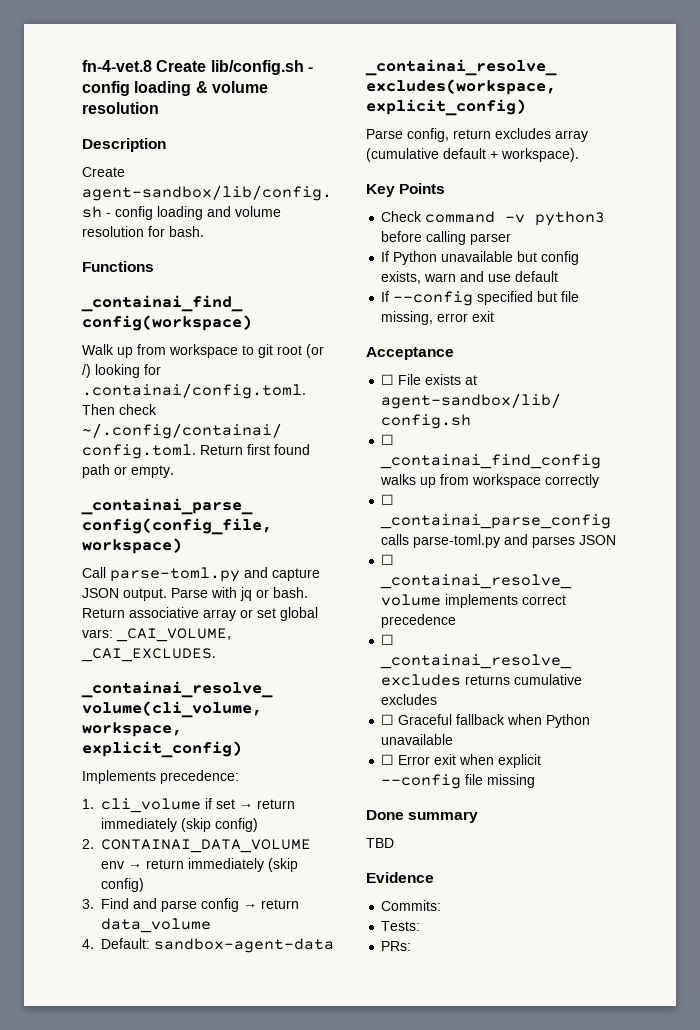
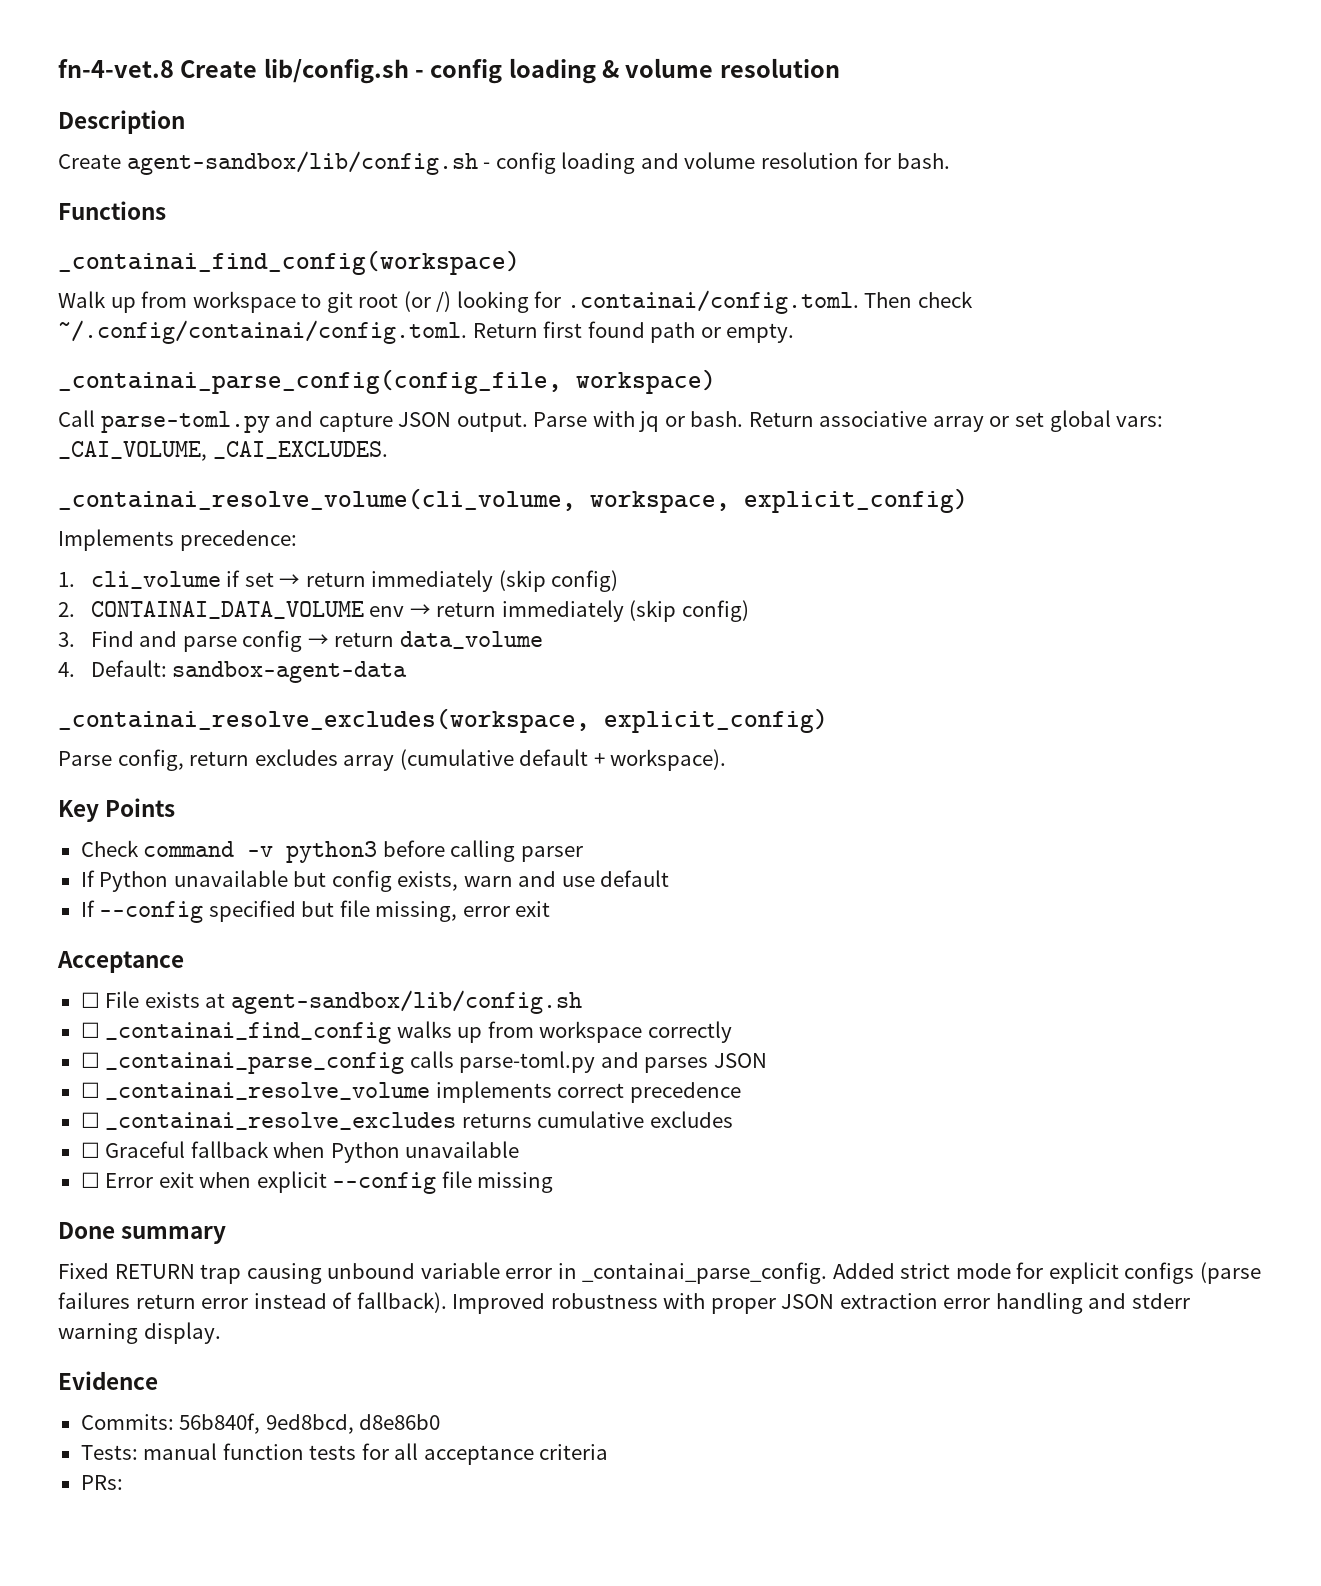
- TBD
+ Fixed RETURN trap causing unbound variable error in _containai_parse_config. Added strict mode for explicit configs (parse failures return error instead of fallback). Improved robustness with proper JSON extraction error handling and stderr warning display.
  Evidence
- Commits:
- Tests:
+ Commits: 56b840f, 9ed8bcd, d8e86b0
+ Tests: manual function tests for all acceptance criteria

